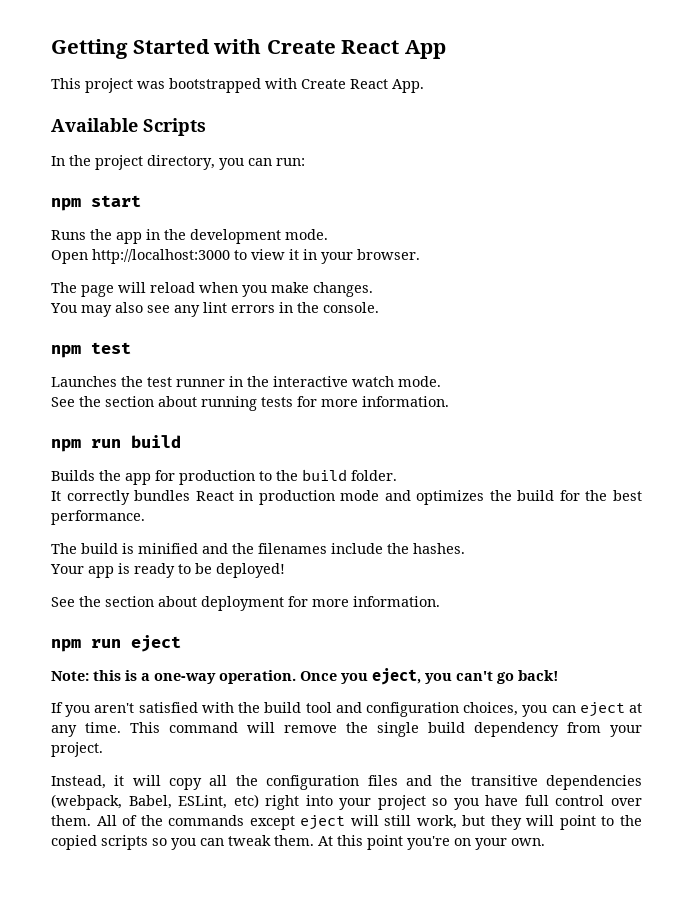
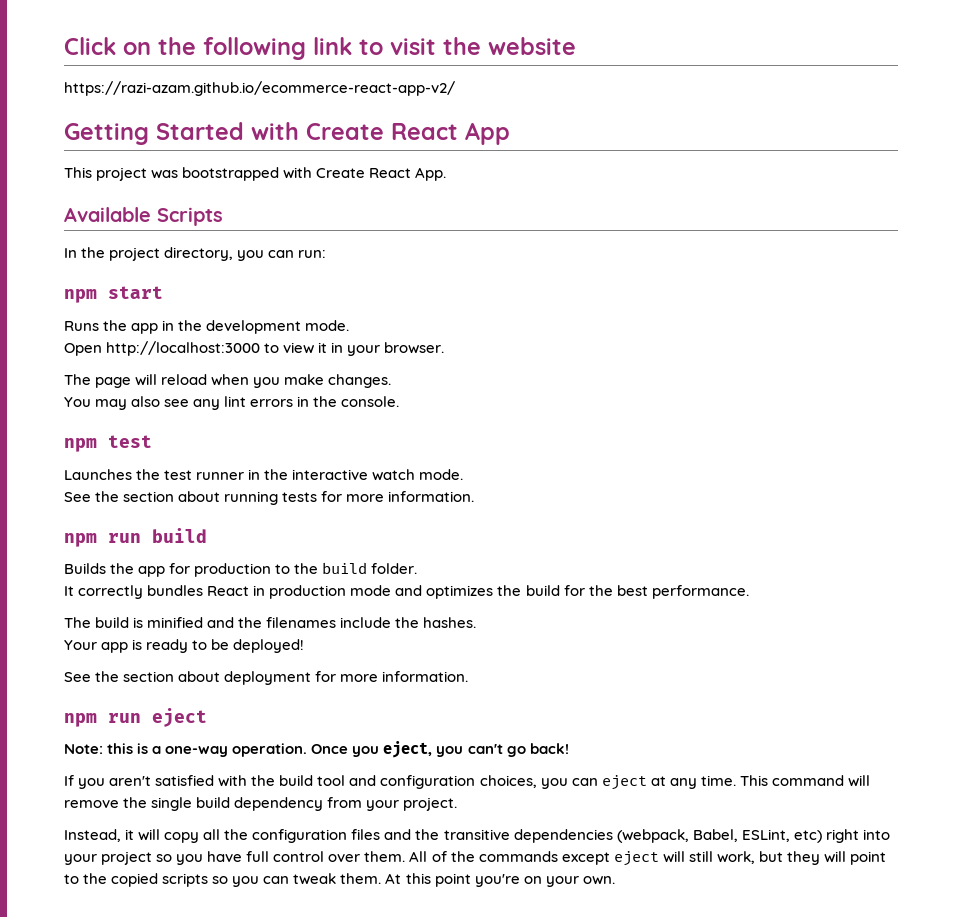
+ Click on the following link to visit the website
+ https://razi-azam.github.io/ecommerce-react-app-v2/

